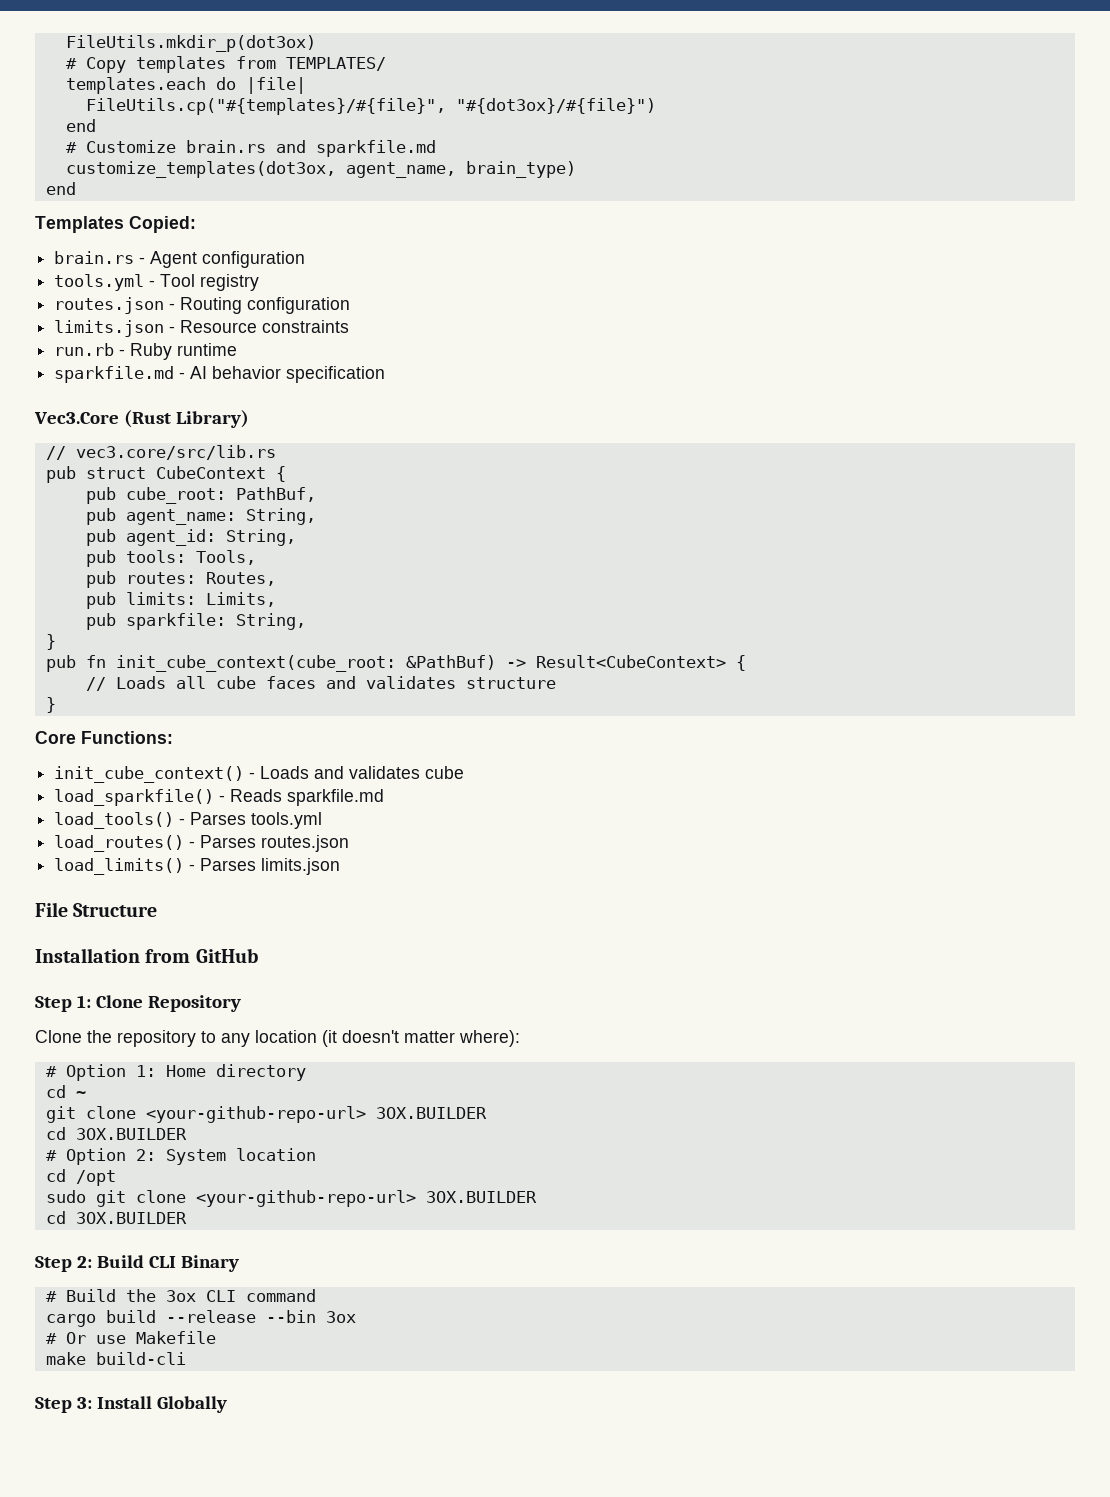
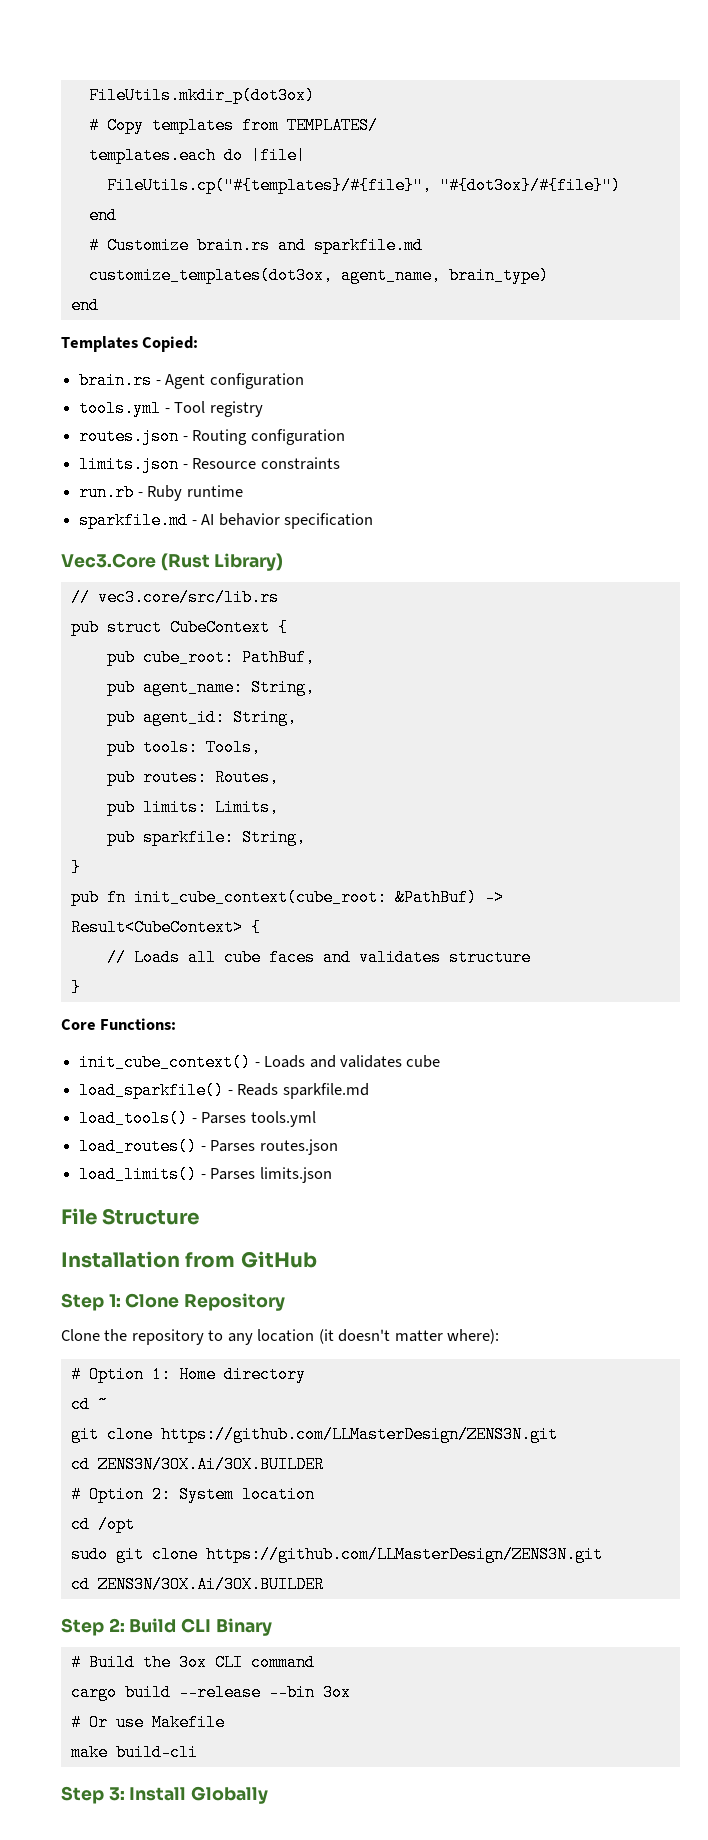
  cd ~
- git clone <your-github-repo-url> 3OX.BUILDER
- cd 3OX.BUILDER
+ git clone https://github.com/LLMasterDesign/ZENS3N.git
+ cd ZENS3N/3OX.Ai/3OX.BUILDER
- sudo git clone <your-github-repo-url> 3OX.BUILDER
- cd 3OX.BUILDER
+ sudo git clone https://github.com/LLMasterDesign/ZENS3N.git
+ cd ZENS3N/3OX.Ai/3OX.BUILDER

